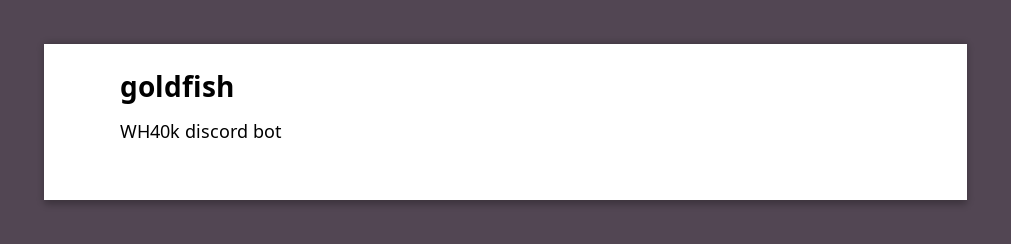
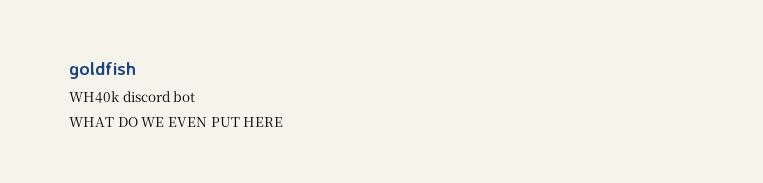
+ WHAT DO WE EVEN PUT HERE

